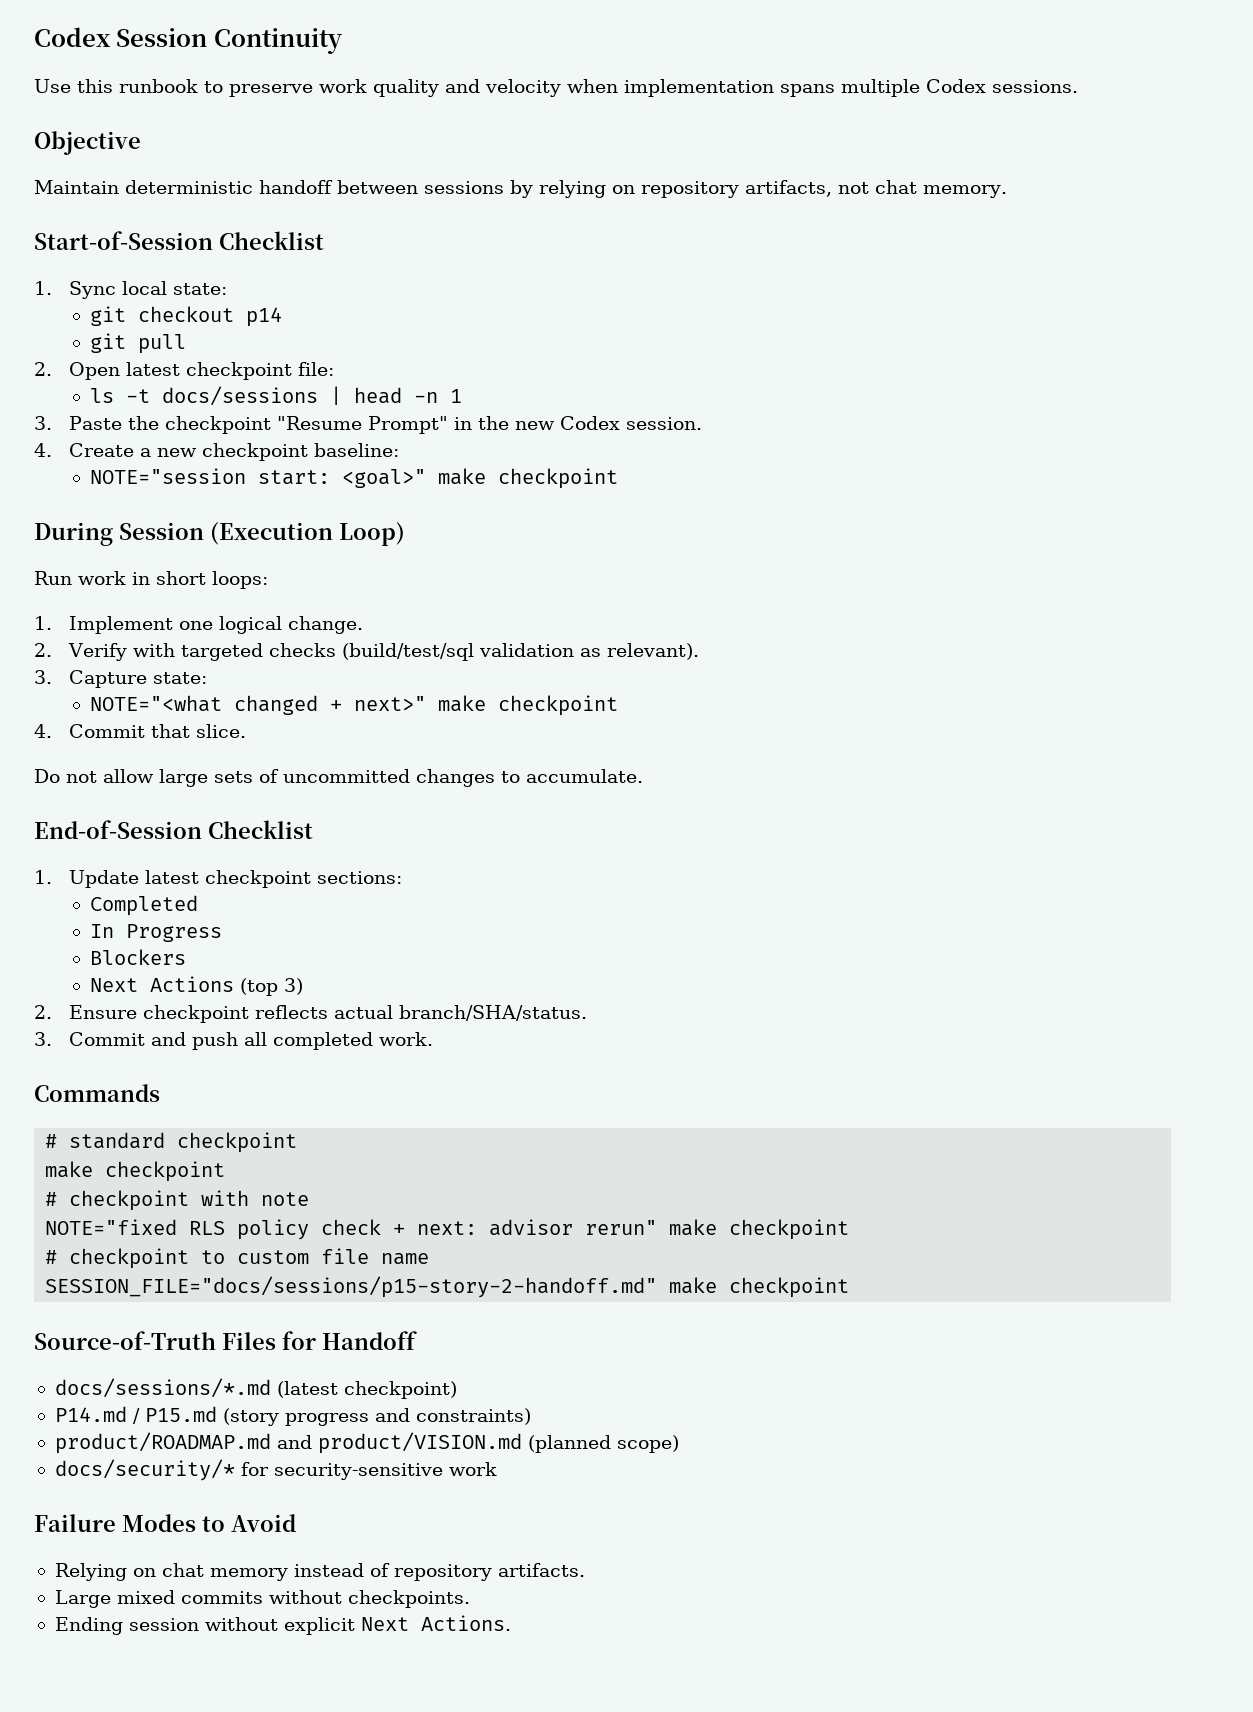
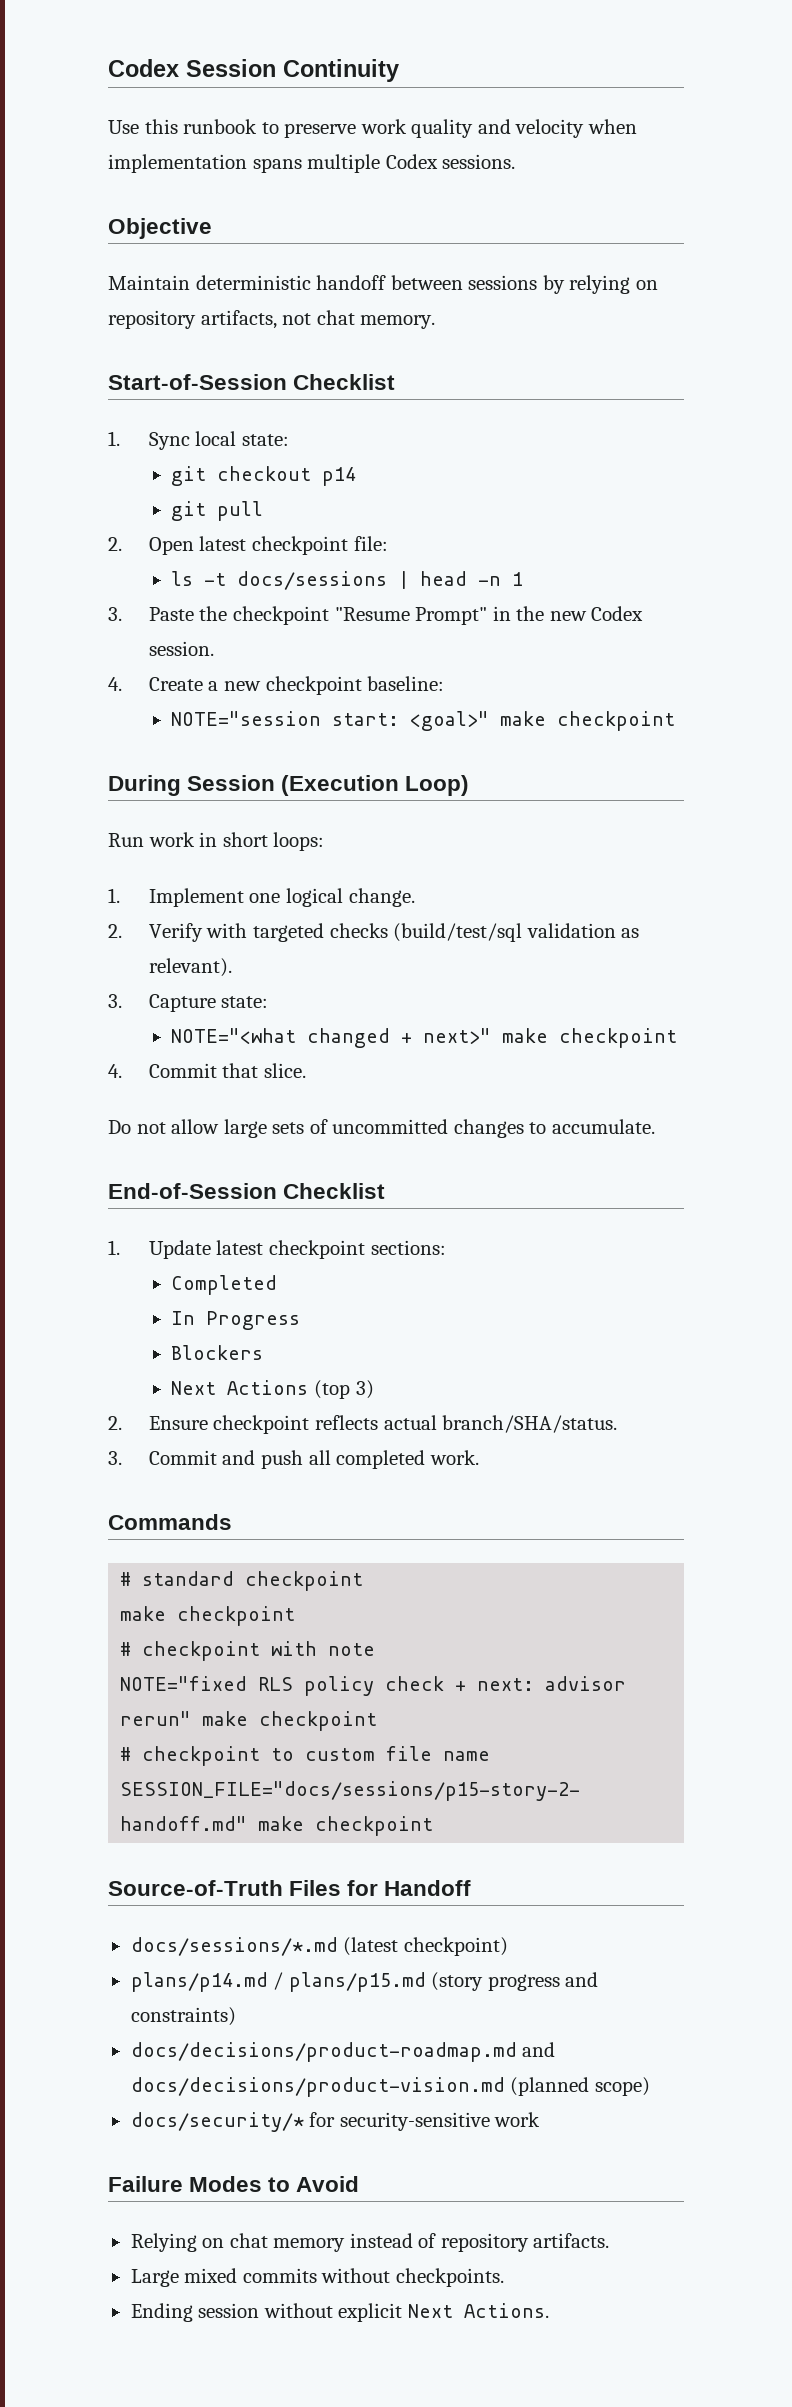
- P14.md / P15.md (story progress and constraints)
+ plans/p14.md / plans/p15.md (story progress and constraints)
- product/ROADMAP.md and product/VISION.md (planned scope)
+ docs/decisions/product-roadmap.md and docs/decisions/product-vision.md (planned scope)

